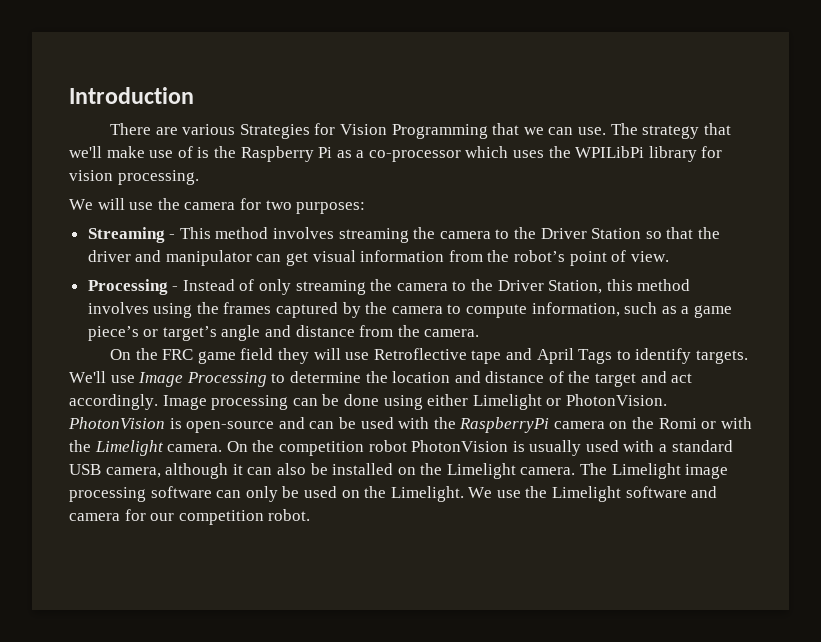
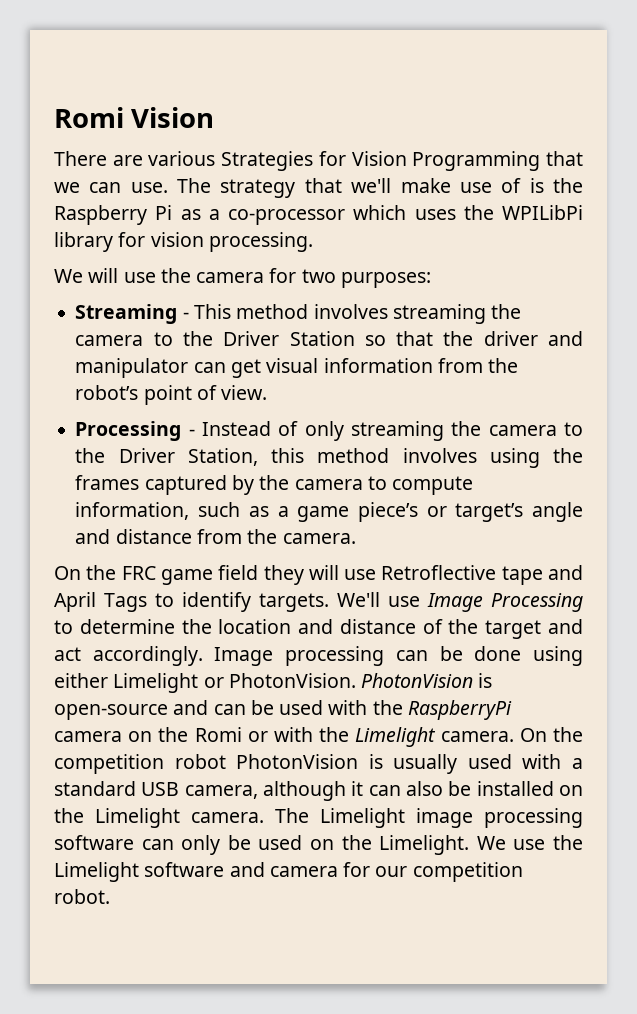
- Introduction
+ Romi Vision

